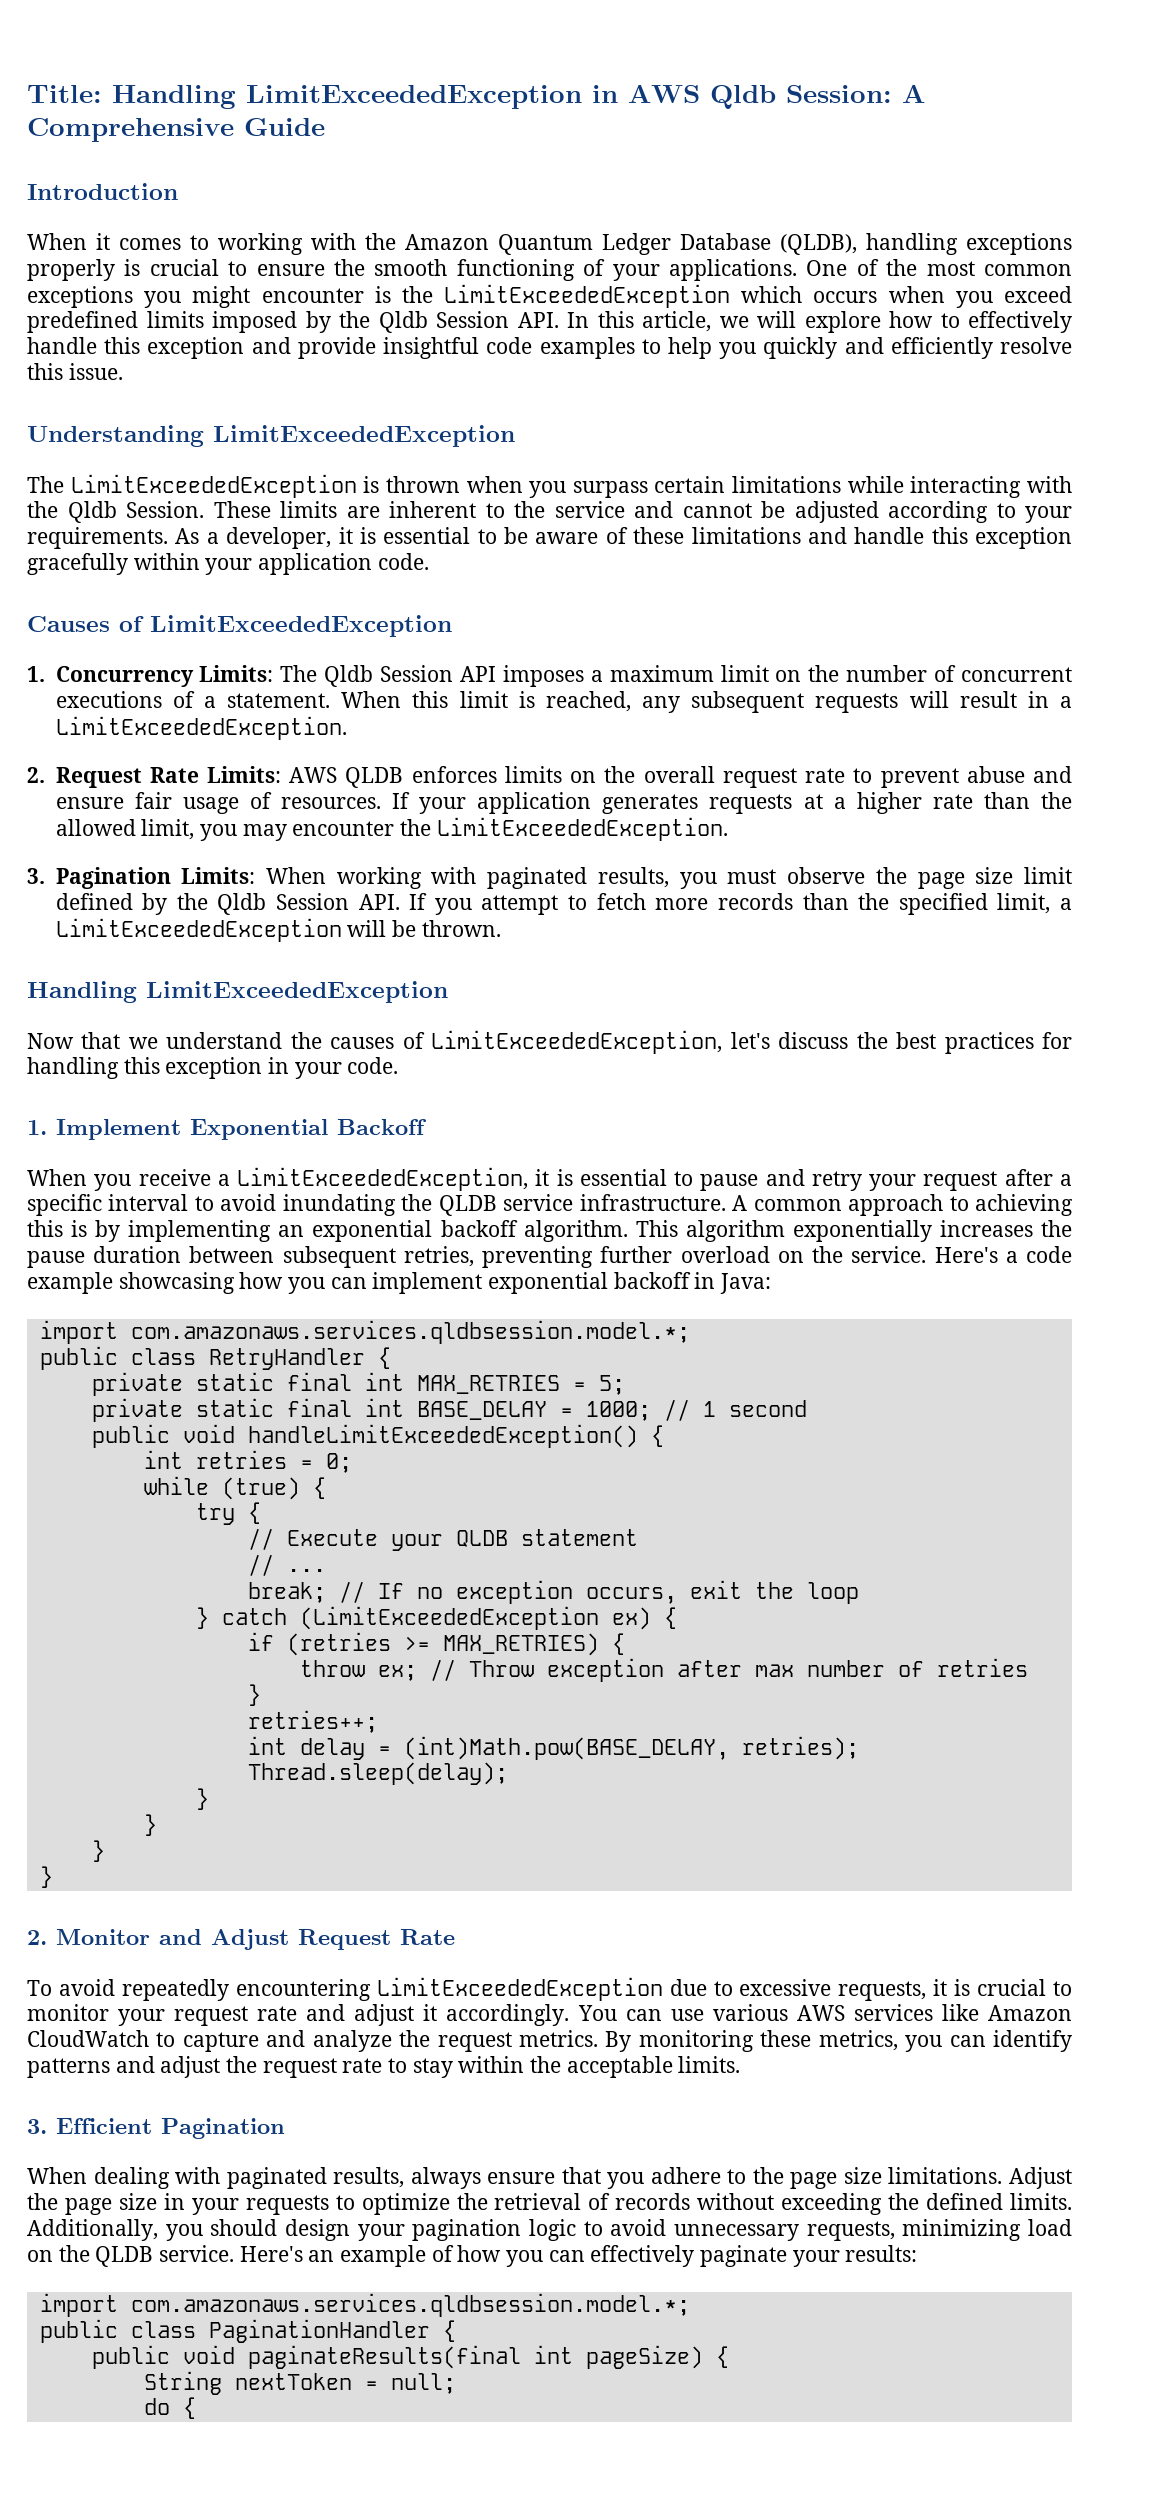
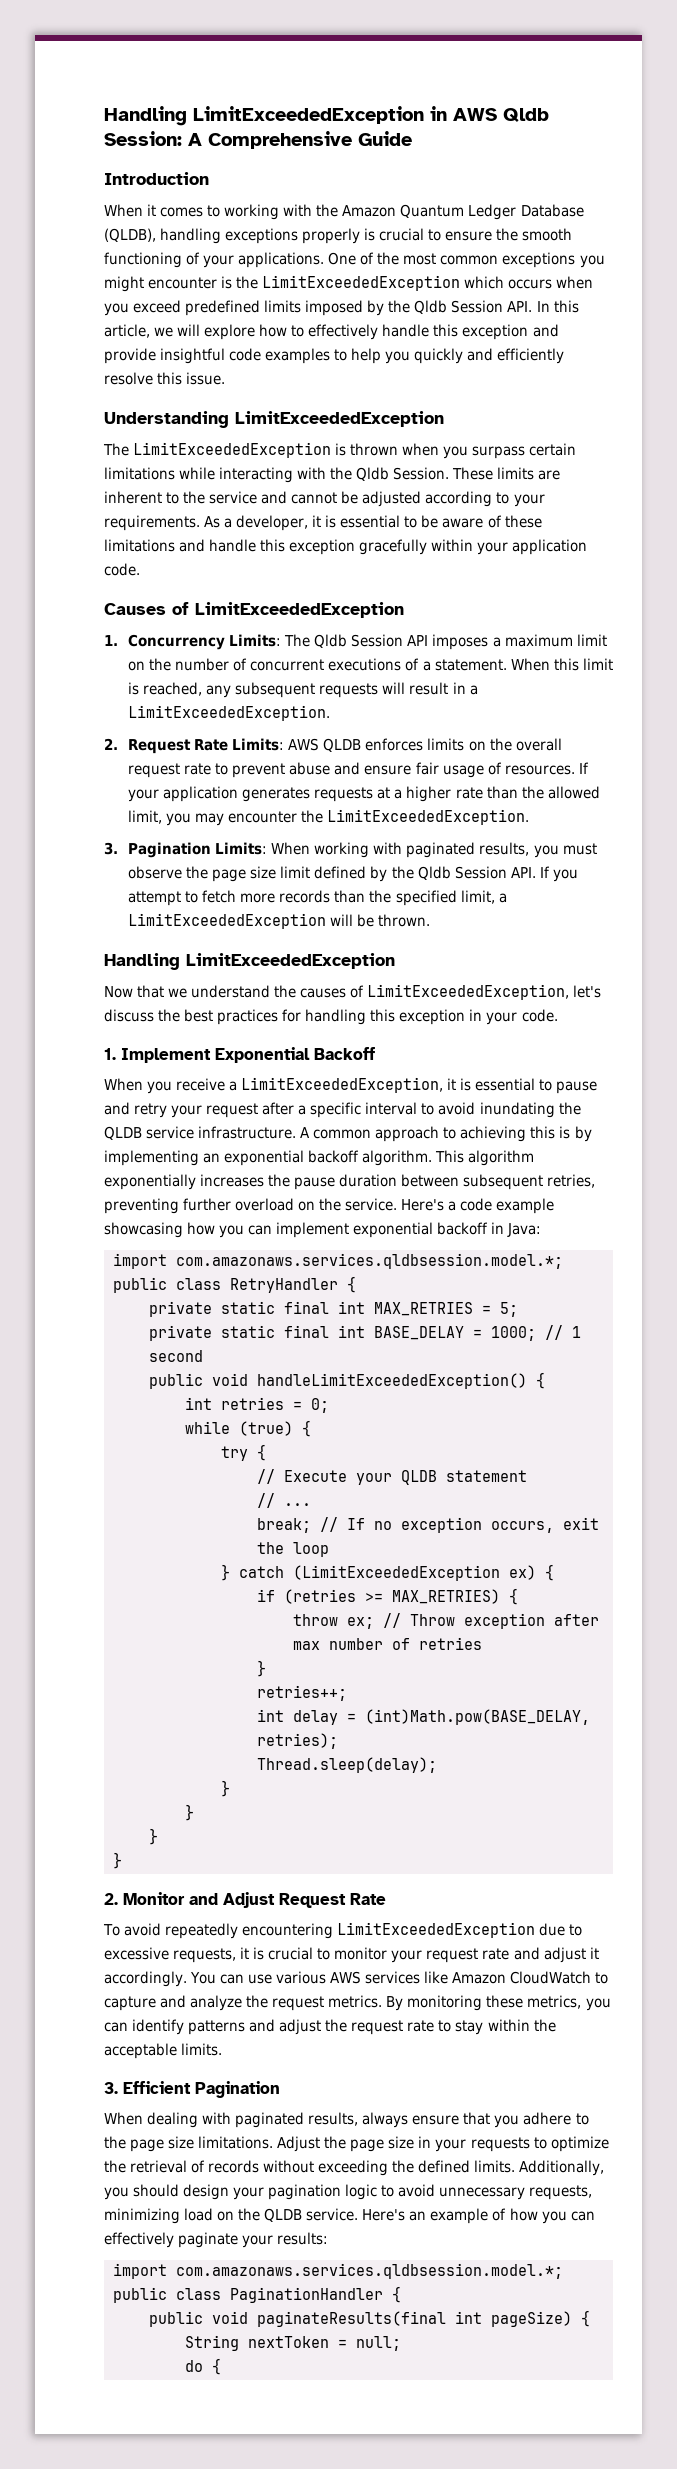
- Title: Handling LimitExceededException in AWS Qldb Session: A Comprehensive Guide
+ Handling LimitExceededException in AWS Qldb Session: A Comprehensive Guide

